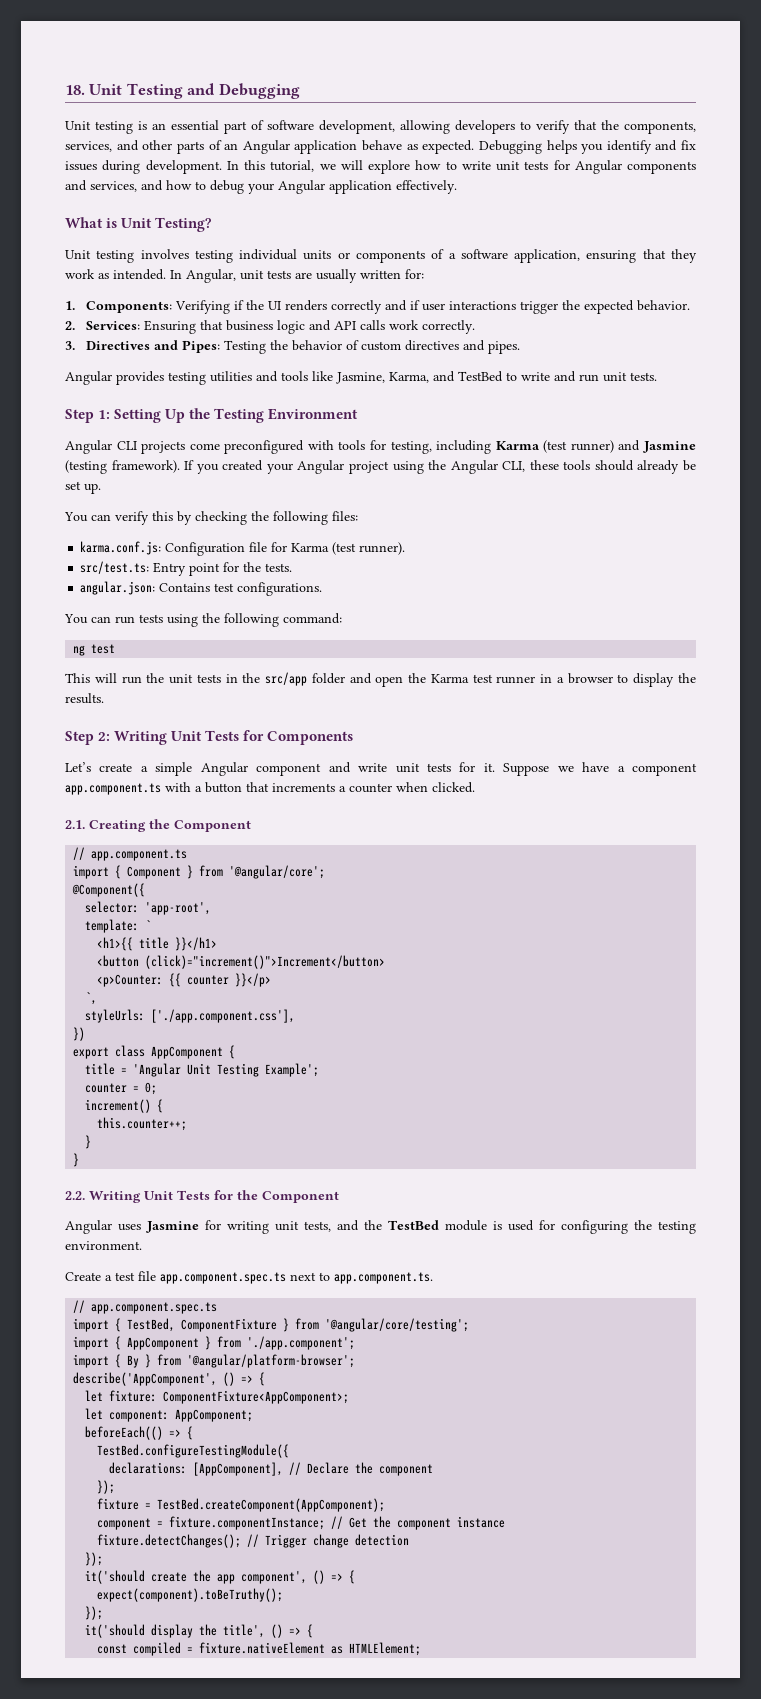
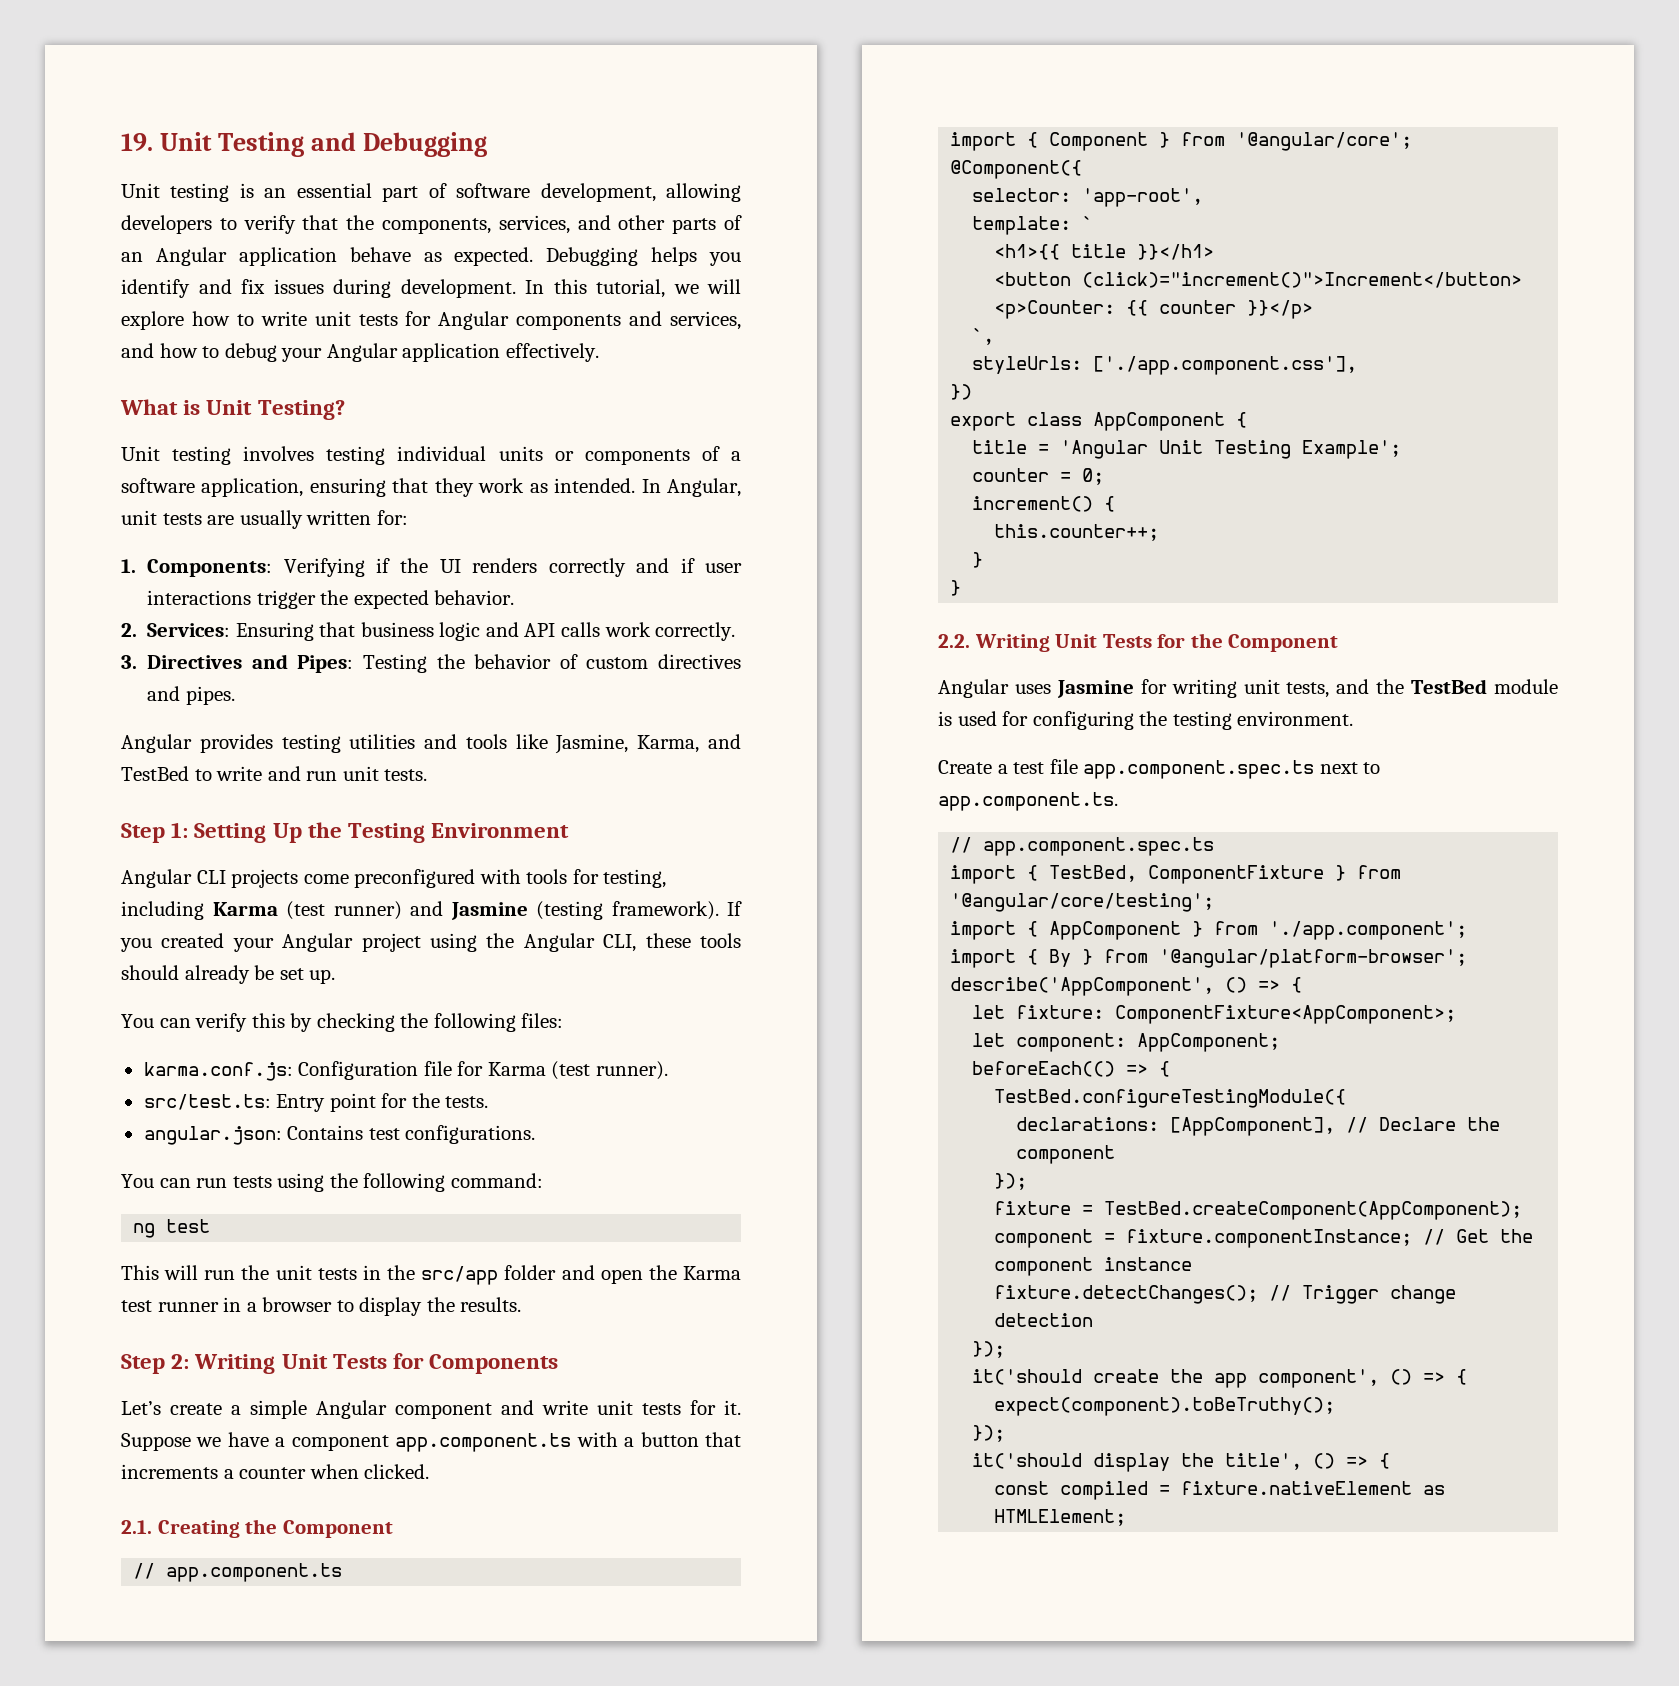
- 18. Unit Testing and Debugging
+ 19. Unit Testing and Debugging

